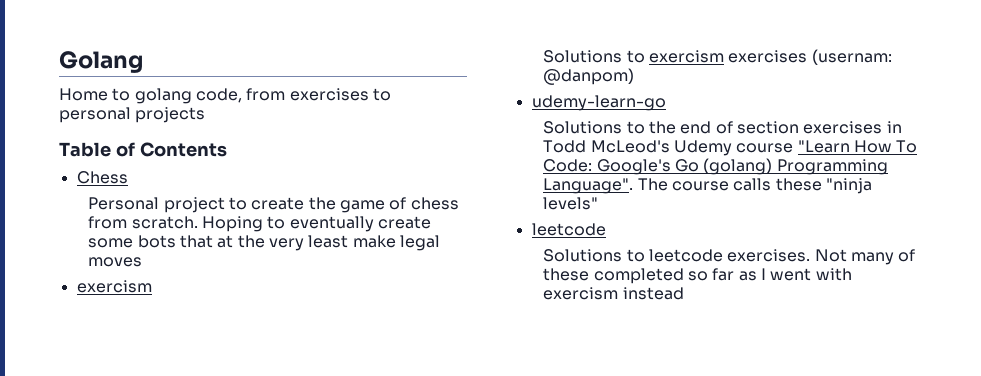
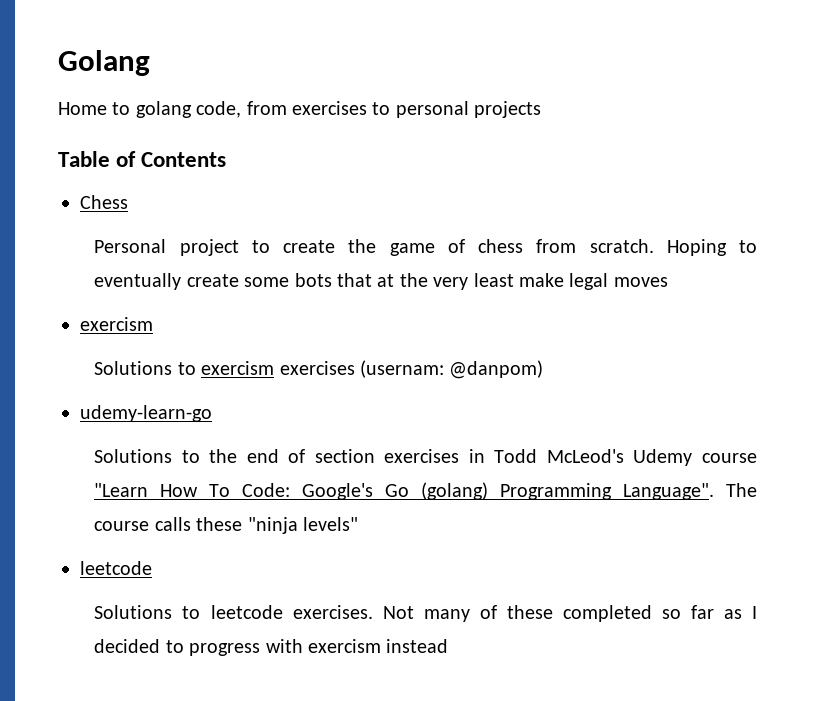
- Not many of these completed so far as I went with exercism instead
+ Not many of these completed so far as I decided to progress with exercism instead

